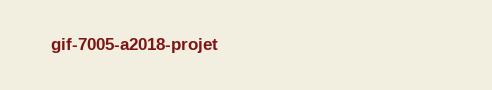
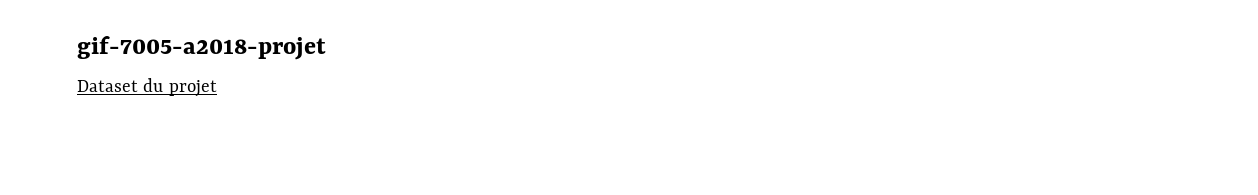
+ Dataset du projet

